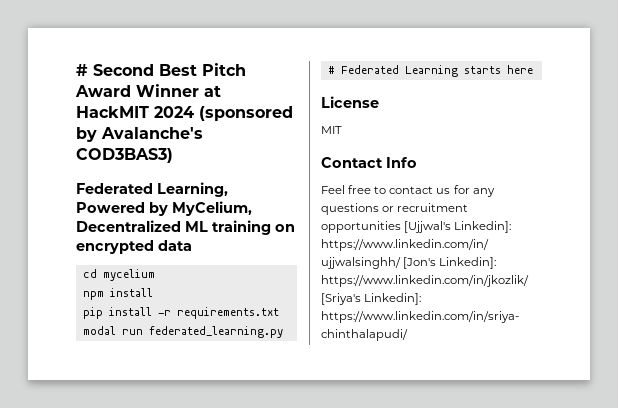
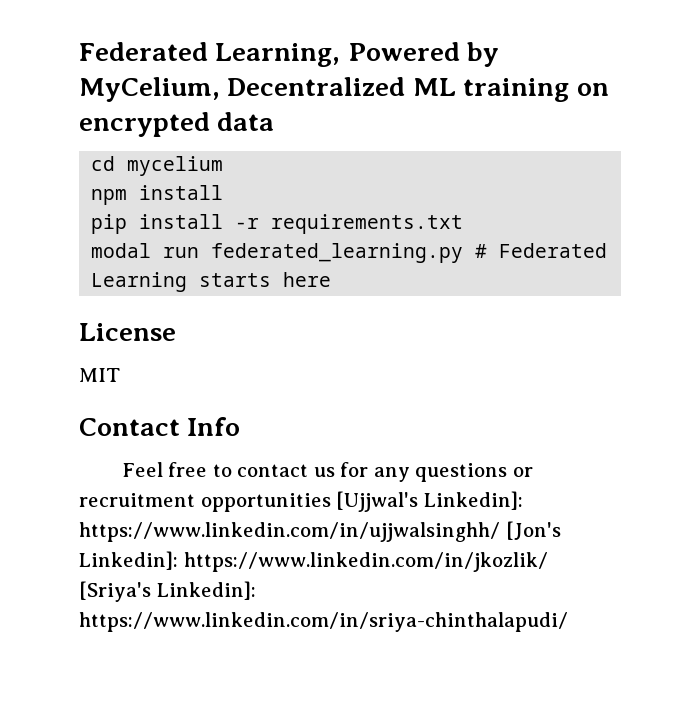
- # Second Best Pitch Award Winner at HackMIT 2024 (sponsored by Avalanche's COD3BAS3)

